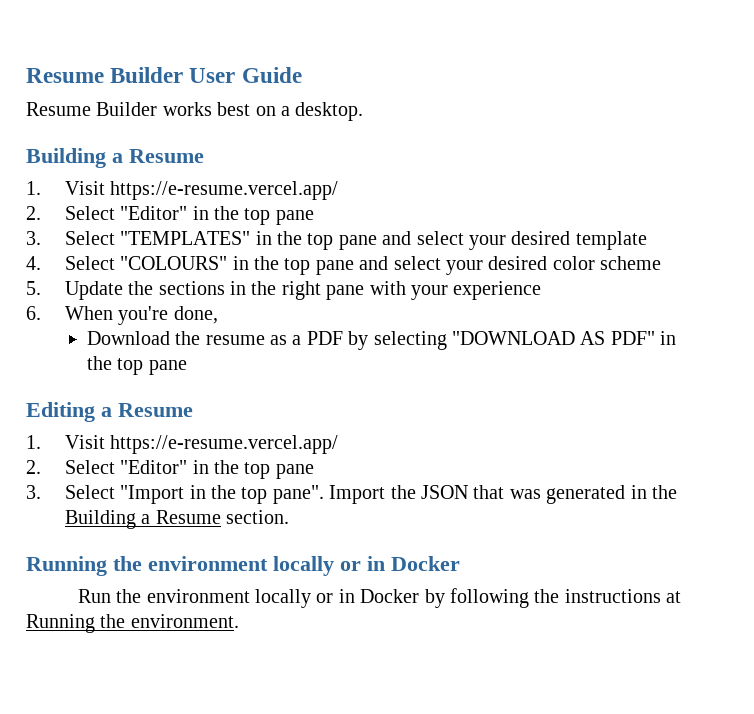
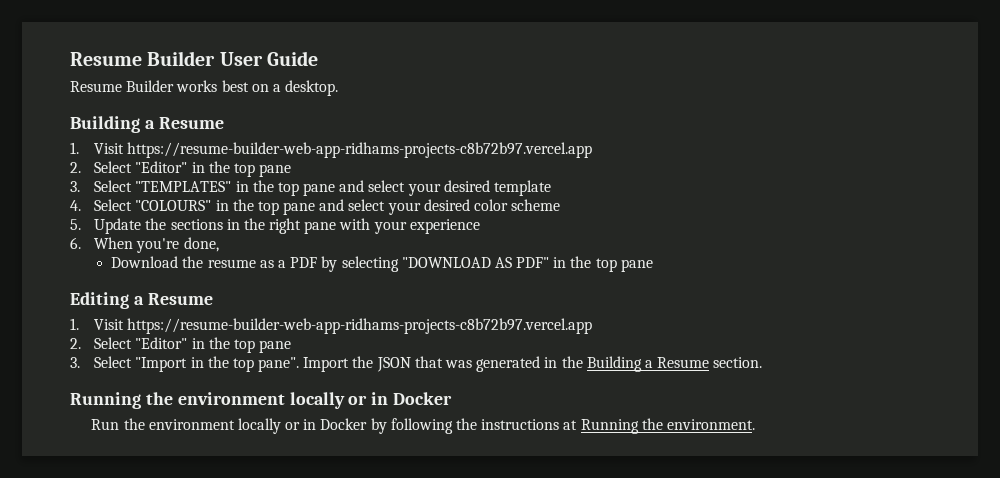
  Resume Builder works best on a desktop.
  Building a Resume
- 1. Visit https://e-resume.vercel.app/
+ 1. Visit https://resume-builder-web-app-ridhams-projects-c8b72b97.vercel.app
  Editing a Resume
- 1. Visit https://e-resume.vercel.app/
+ 1. Visit https://resume-builder-web-app-ridhams-projects-c8b72b97.vercel.app

